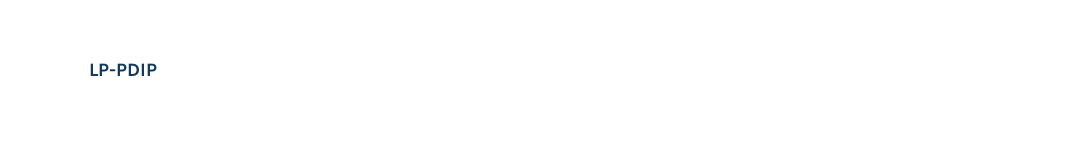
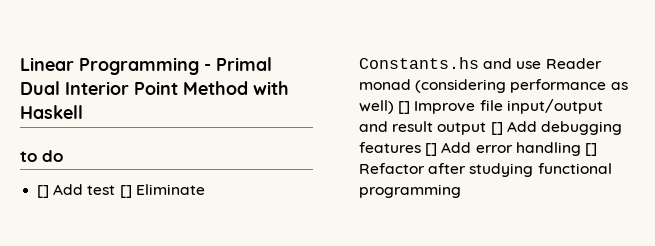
- LP-PDIP
+ Linear Programming - Primal Dual Interior Point Method with Haskell
+ to do
+ [] Add test [] Eliminate Constants.hs and use Reader monad (considering performance as well) [] Improve file input/output and result output [] Add debugging features [] Add error handling [] Refactor after studying functional programming

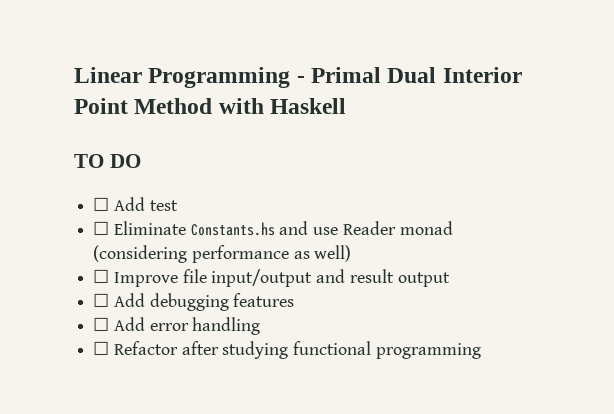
- to do
- [] Add test [] Eliminate Constants.hs and use Reader monad (considering performance as well) [] Improve file input/output and result output [] Add debugging features [] Add error handling [] Refactor after studying functional programming
+ TO DO
+ ☐ Add test
+ ☐ Eliminate Constants.hs and use Reader monad (considering performance as well)
+ ☐ Improve file input/output and result output
+ ☐ Add debugging features
+ ☐ Add error handling
+ ☐ Refactor after studying functional programming

